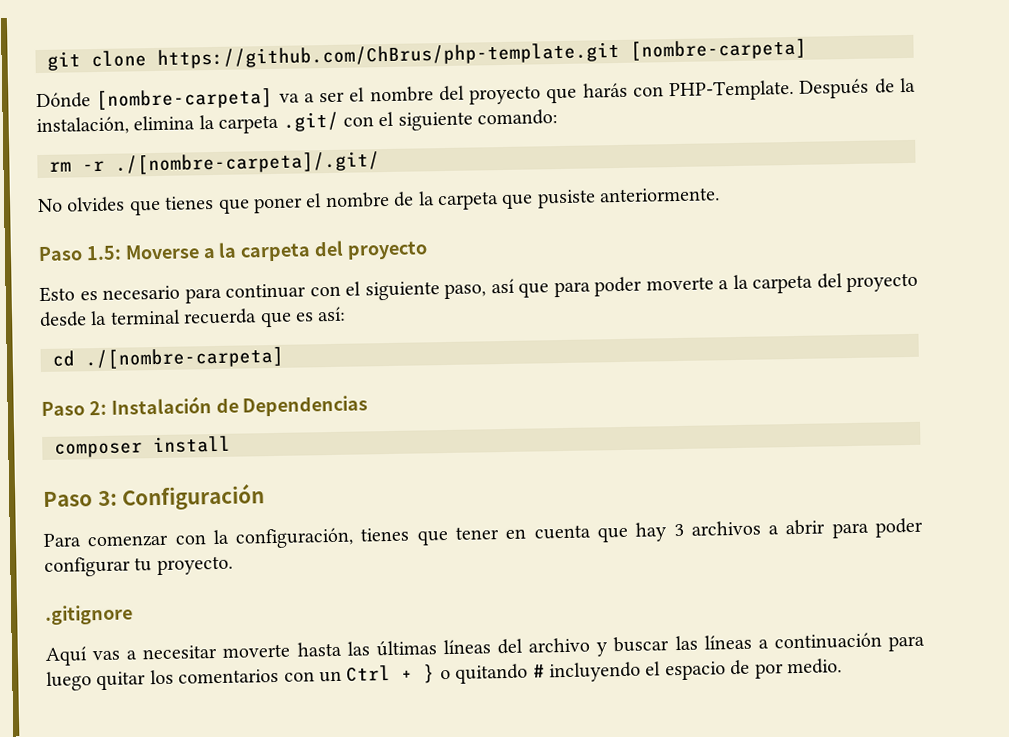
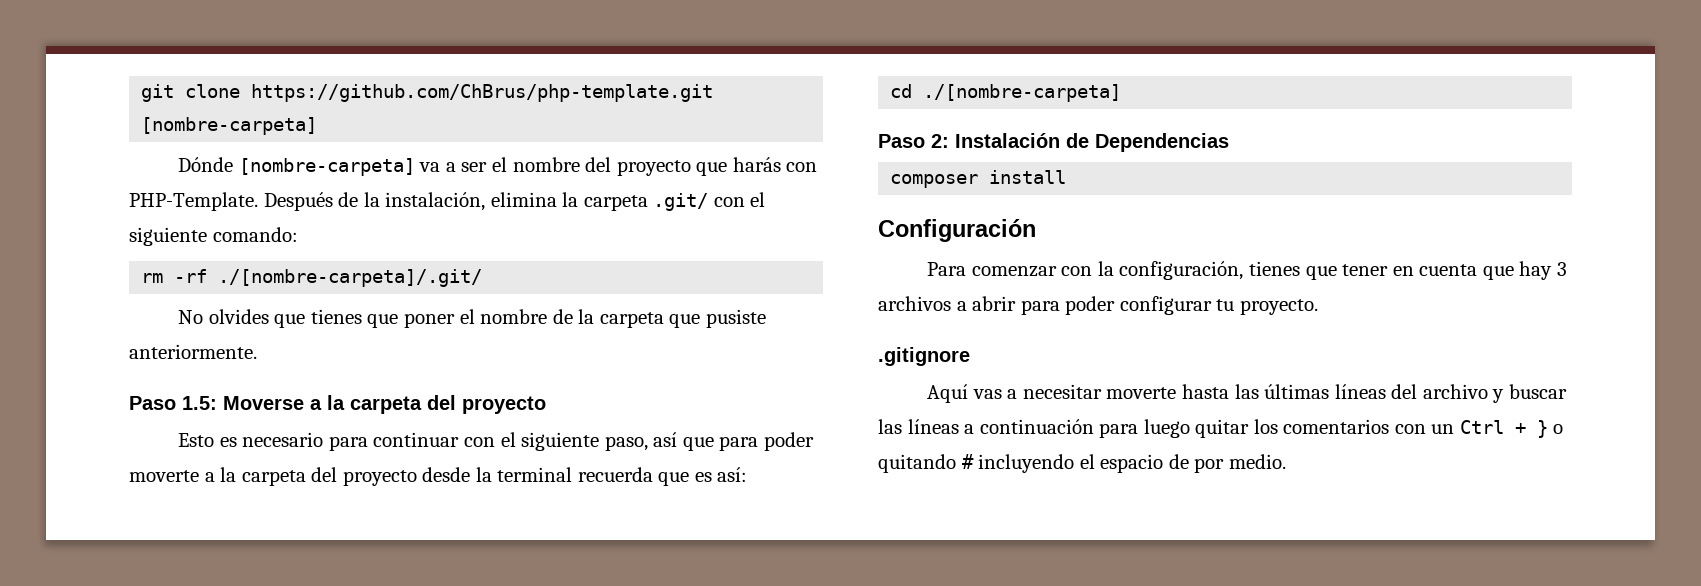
- rm -r ./[nombre-carpeta]/.git/
+ rm -rf ./[nombre-carpeta]/.git/
- Paso 3: Configuración
+ Configuración

